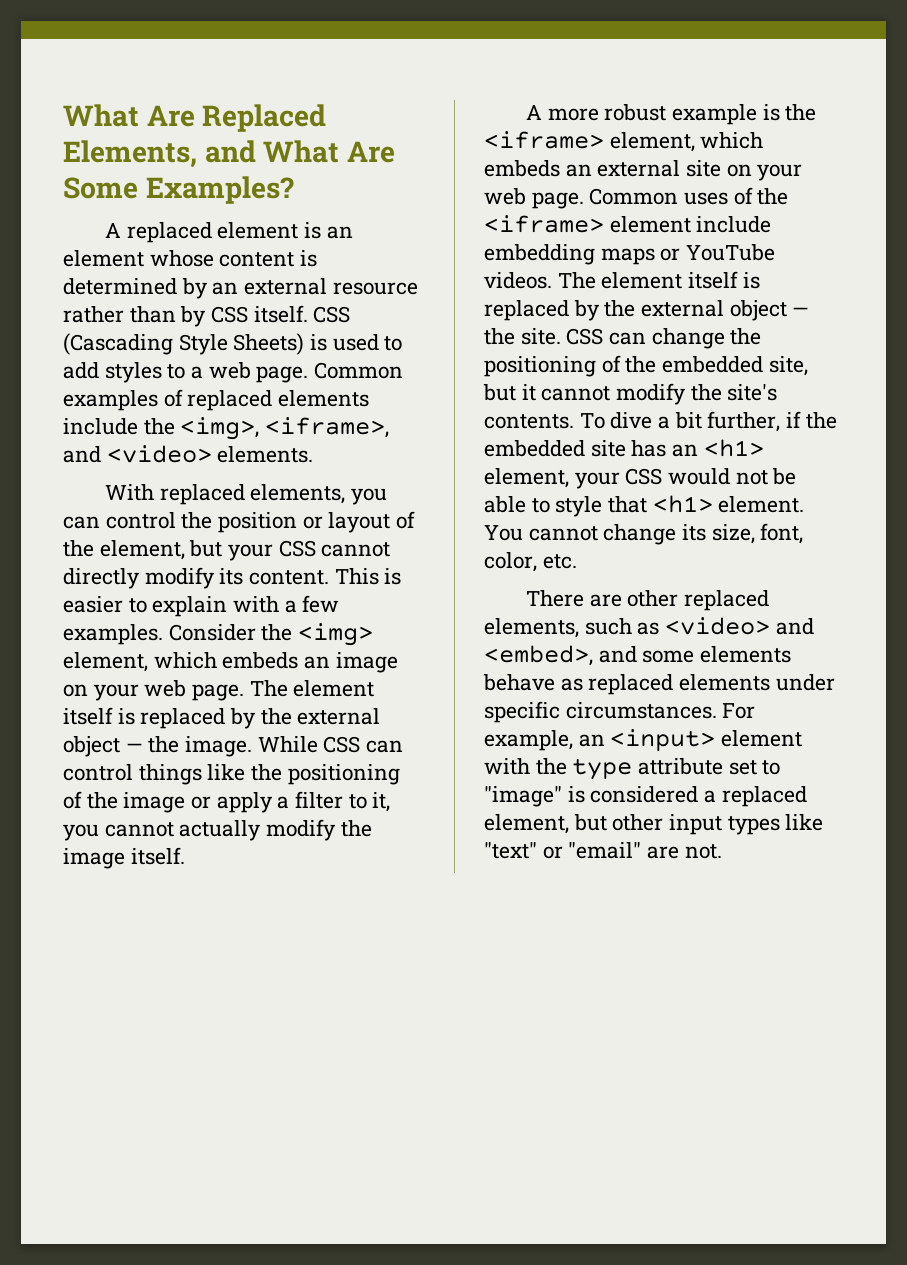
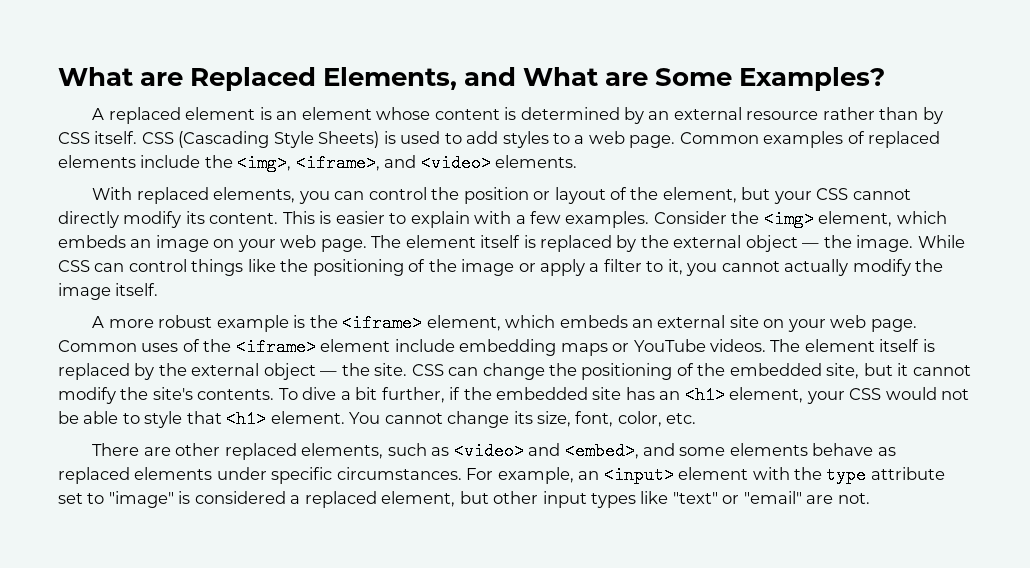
- What Are Replaced Elements, and What Are Some Examples?
+ What are Replaced Elements, and What are Some Examples?

